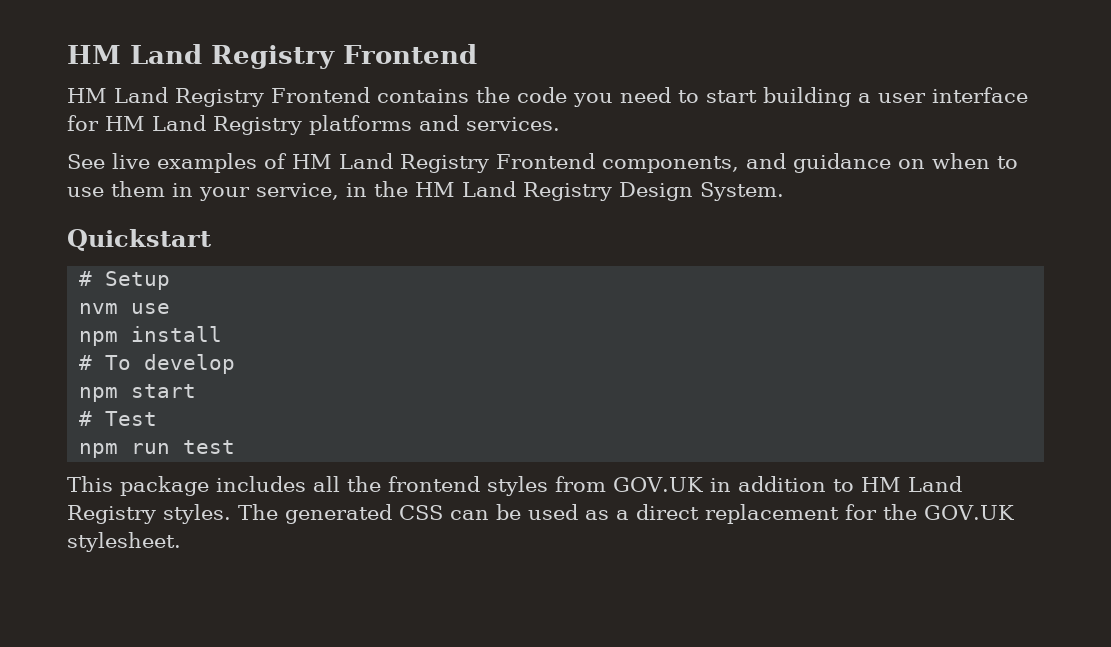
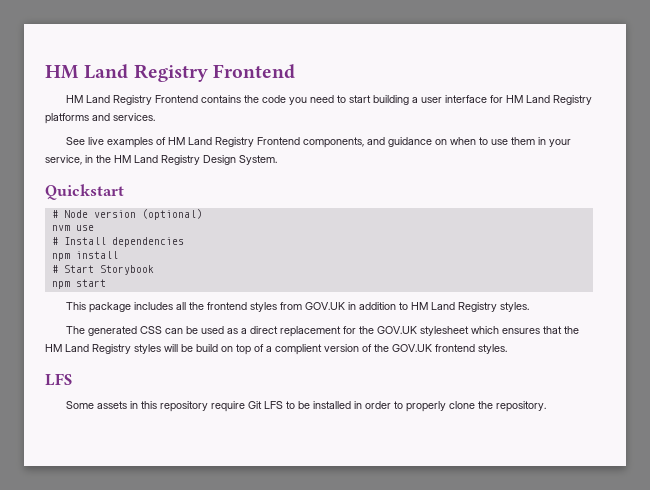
- # Setup
+ # Node version (optional)
+ # Install dependencies
- # To develop
+ # Start Storybook
- # Test
- npm run test
- This package includes all the frontend styles from GOV.UK in addition to HM Land Registry styles. The generated CSS can be used as a direct replacement for the GOV.UK stylesheet.
+ This package includes all the frontend styles from GOV.UK in addition to HM Land Registry styles.
+ The generated CSS can be used as a direct replacement for the GOV.UK stylesheet which ensures that the HM Land Registry styles will be build on top of a complient version of the GOV.UK frontend styles.
+ LFS
+ Some assets in this repository require Git LFS to be installed in order to properly clone the repository.

